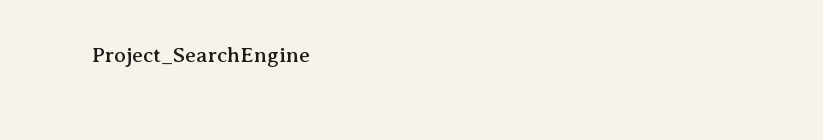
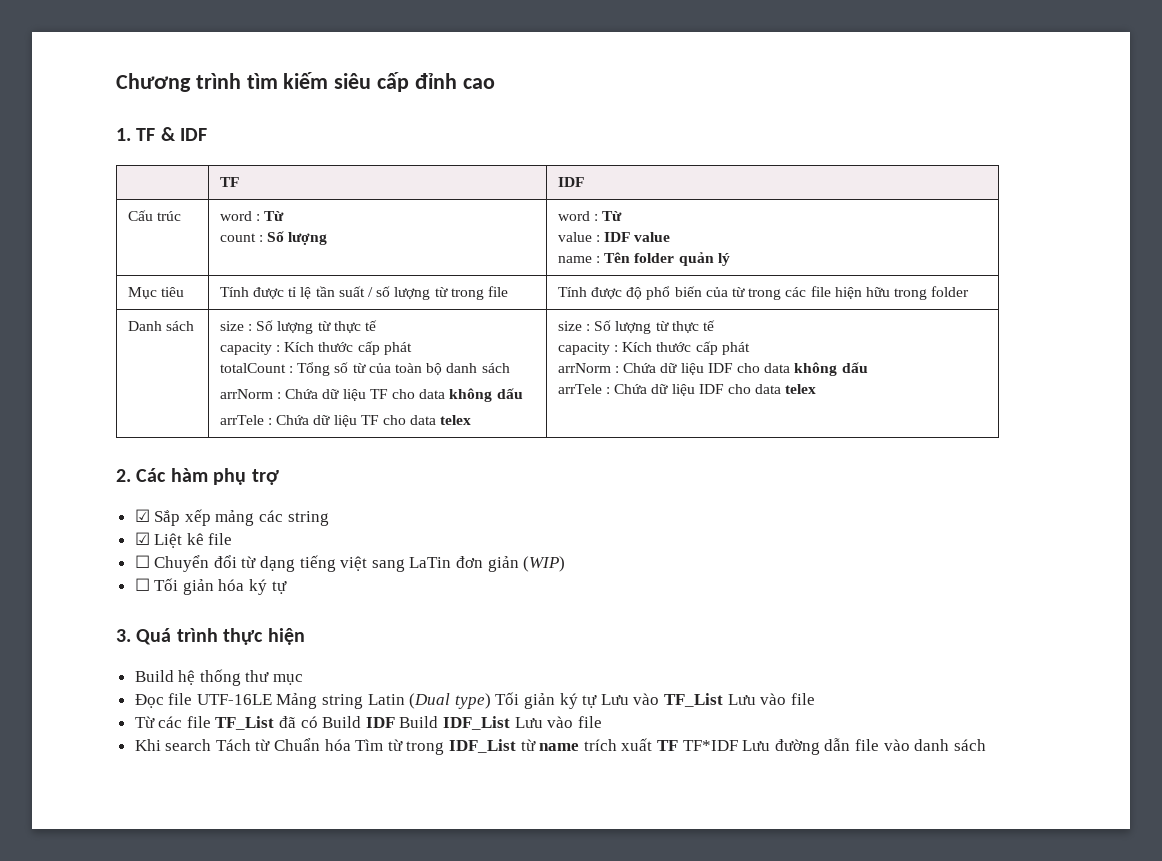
- Project_SearchEngine
+ Chương trình tìm kiếm siêu cấp đỉnh cao
+ 1. TF & IDF
+ | TF | IDF
+ Cấu trúc | word : Từ
+ count : Số lượng | word : Từ
+ value : IDF value
+ name : Tên folder quản lý
+ Mục tiêu | Tính được tỉ lệ tần suất / số lượng từ trong file | Tính được độ phổ biến của từ trong các file hiện hữu trong folder
+ Danh sách | size : Số lượng từ thực tế
+ capacity : Kích thước cấp phát
+ totalCount : Tổng số từ của toàn bộ danh sách
+ arrNorm : Chứa dữ liệu TF cho data không dấu
+ arrTele : Chứa dữ liệu TF cho data telex | size : Số lượng từ thực tế
+ capacity : Kích thước cấp phát
+ arrNorm : Chứa dữ liệu IDF cho data không dấu
+ arrTele : Chứa dữ liệu IDF cho data telex
+ 2. Các hàm phụ trợ
+ ☑ Sắp xếp mảng các string
+ ☑ Liệt kê file
+ ☐ Chuyển đổi từ dạng tiếng việt sang LaTin đơn giản (WIP)
+ ☐ Tối giản hóa ký tự
+ 3. Quá trình thực hiện
+ Build hệ thống thư mục
+ Đọc file UTF-16LE Mảng string Latin (Dual type) Tối giản ký tự Lưu vào TF_List Lưu vào file
+ Từ các file TF_List đã có Build IDF Build IDF_List Lưu vào file
+ Khi search Tách từ Chuẩn hóa Tìm từ trong IDF_List từ name trích xuất TF TF*IDF Lưu đường dẫn file vào danh sách

